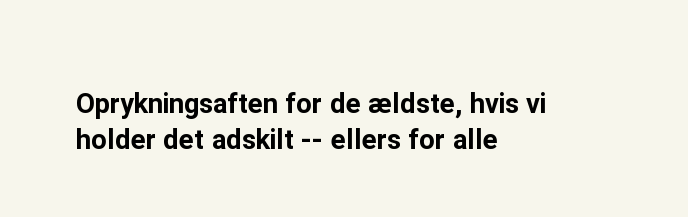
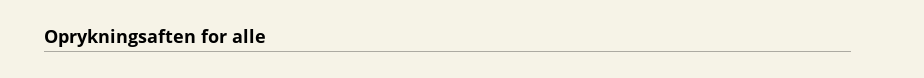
- Oprykningsaften for de ældste, hvis vi holder det adskilt -- ellers for alle
+ Oprykningsaften for alle

